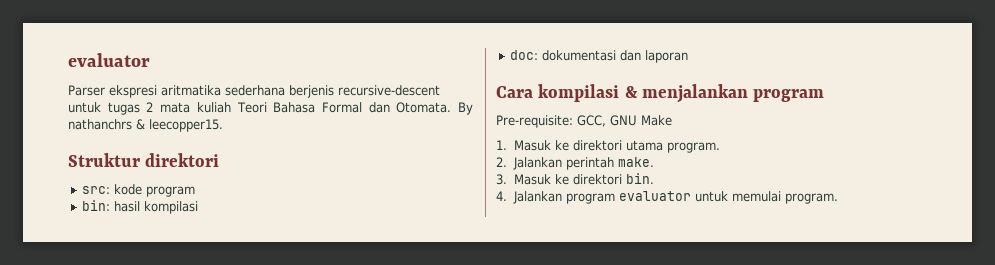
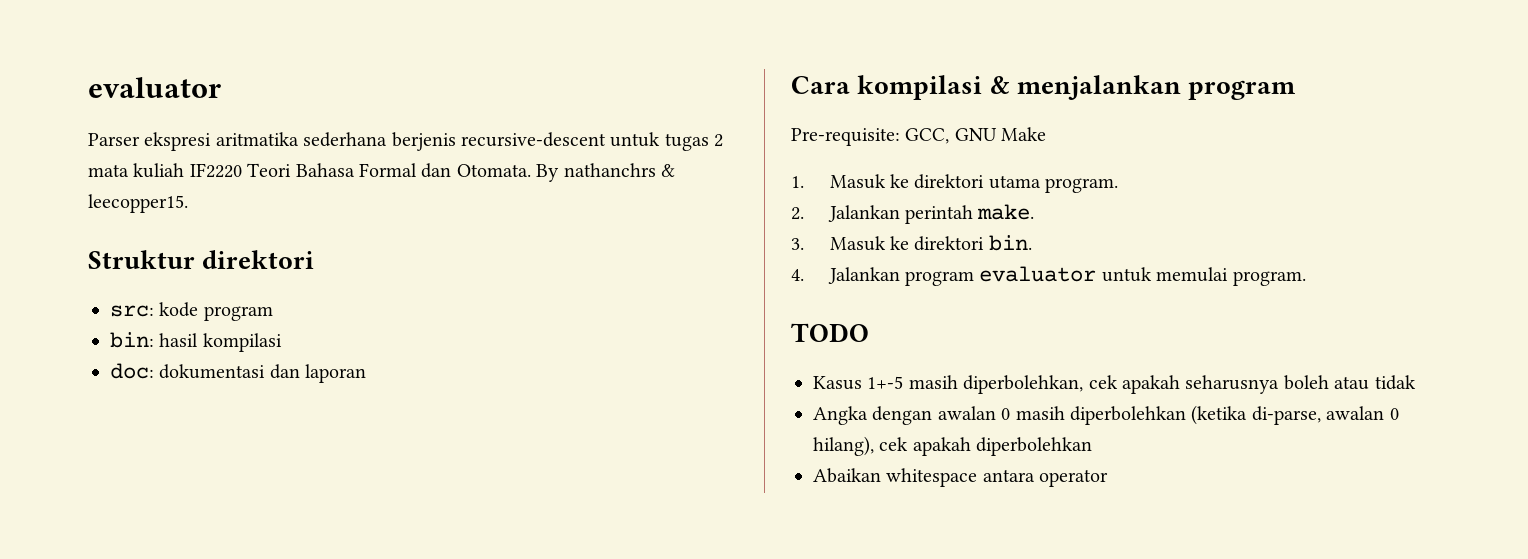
- Parser ekspresi aritmatika sederhana berjenis recursive-descent untuk tugas 2 mata kuliah Teori Bahasa Formal dan Otomata.
+ Parser ekspresi aritmatika sederhana berjenis recursive-descent untuk tugas 2 mata kuliah IF2220 Teori Bahasa Formal dan Otomata.
+ TODO
+ Kasus 1+-5 masih diperbolehkan, cek apakah seharusnya boleh atau tidak
+ Angka dengan awalan 0 masih diperbolehkan (ketika di-parse, awalan 0 hilang), cek apakah diperbolehkan
+ Abaikan whitespace antara operator

